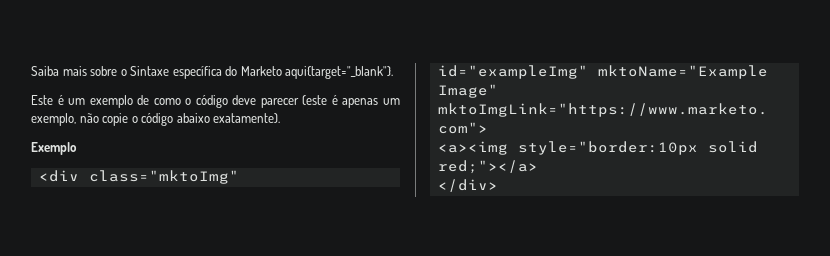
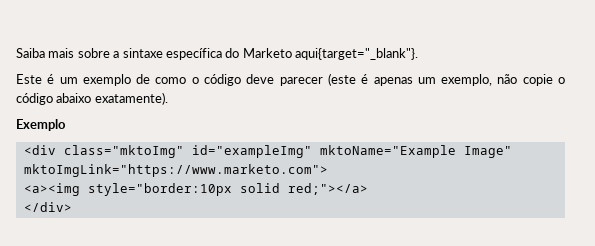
- Saiba mais sobre o Sintaxe específica do Marketo aqui{target="_blank"}.
+ Saiba mais sobre a sintaxe específica do Marketo aqui{target="_blank"}.

